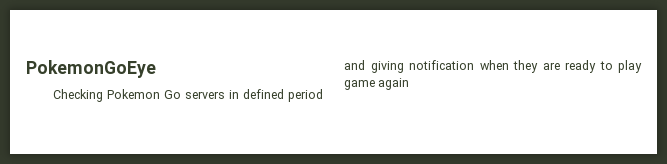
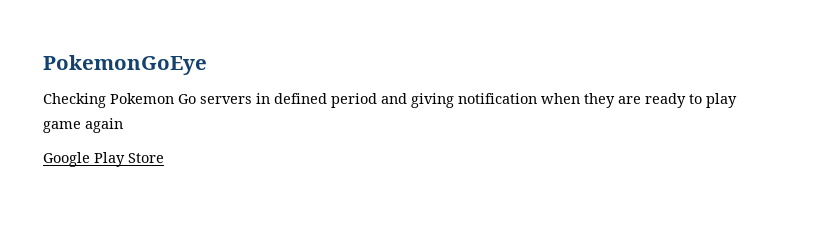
+ Google Play Store

